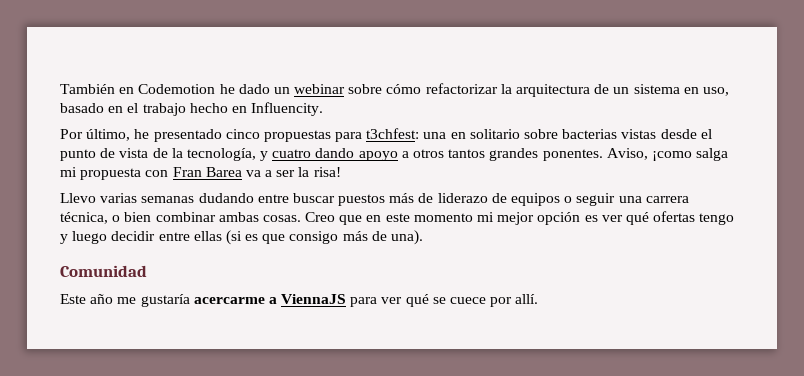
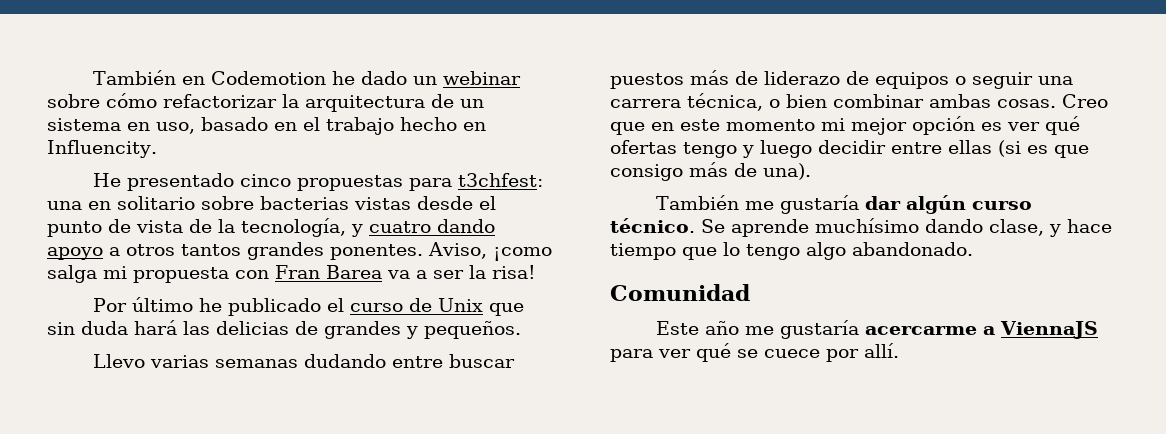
- Por último, he presentado cinco propuestas para t3chfest: una en solitario sobre bacterias vistas desde el punto de vista de la tecnología, y cuatro dando apoyo a otros tantos grandes ponentes.
+ He presentado cinco propuestas para t3chfest: una en solitario sobre bacterias vistas desde el punto de vista de la tecnología, y cuatro dando apoyo a otros tantos grandes ponentes.
+ Por último he publicado el curso de Unix que sin duda hará las delicias de grandes y pequeños.
+ También me gustaría dar algún curso técnico. Se aprende muchísimo dando clase, y hace tiempo que lo tengo algo abandonado.

